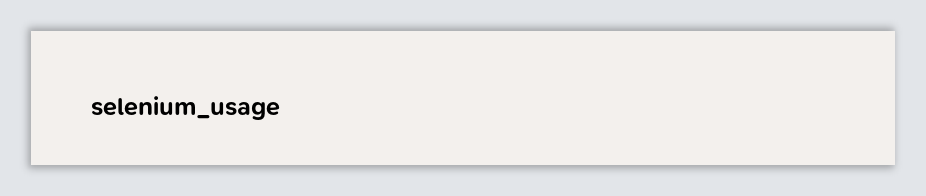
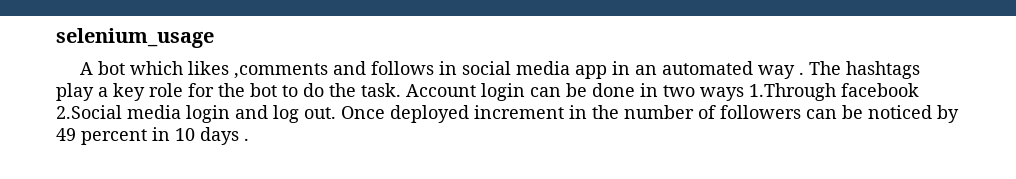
+ A bot which likes ,comments and follows in social media app in an automated way . The hashtags play a key role for the bot to do the task. Account login can be done in two ways 1.Through facebook 2.Social media login and log out. Once deployed increment in the number of followers can be noticed by 49 percent in 10 days .

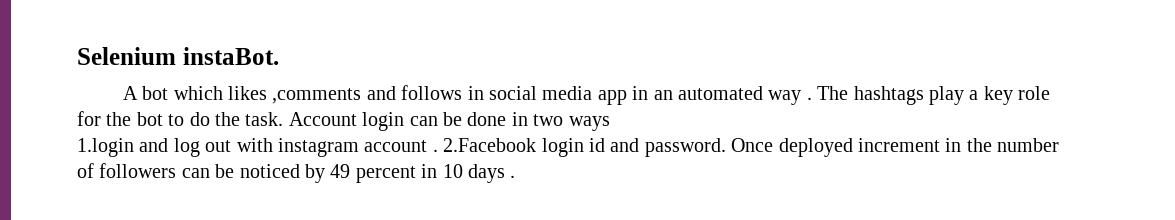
- selenium_usage
+ Selenium instaBot.
- Account login can be done in two ways 1.Through facebook 2.Social media login and log out.
+ Account login can be done in two ways
+ 1.login and log out with instagram account . 2.Facebook login id and password.

